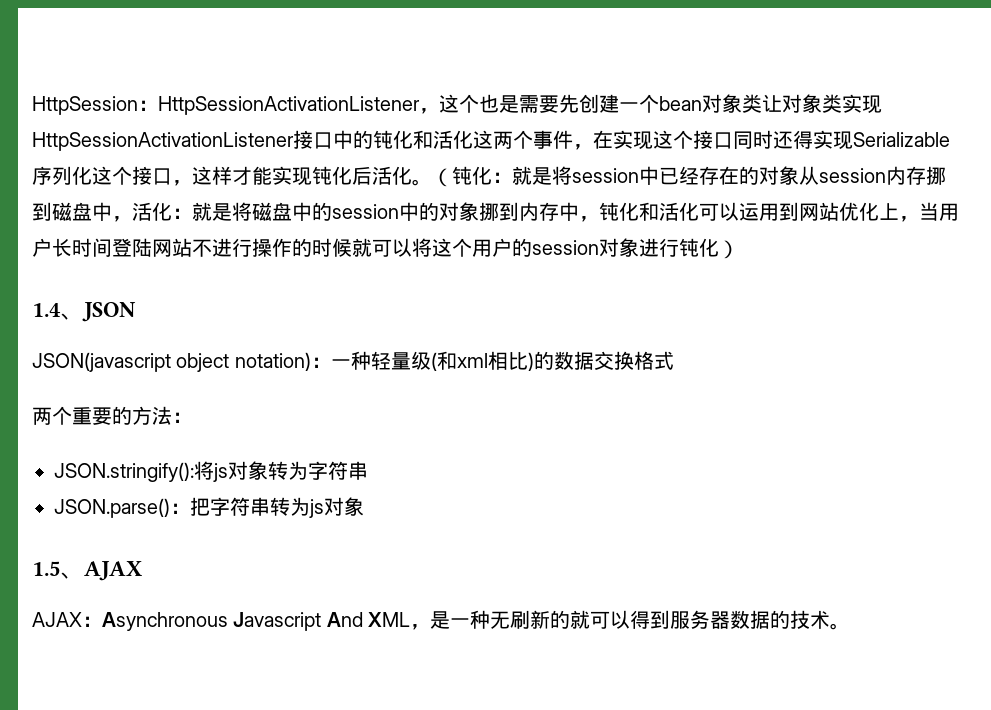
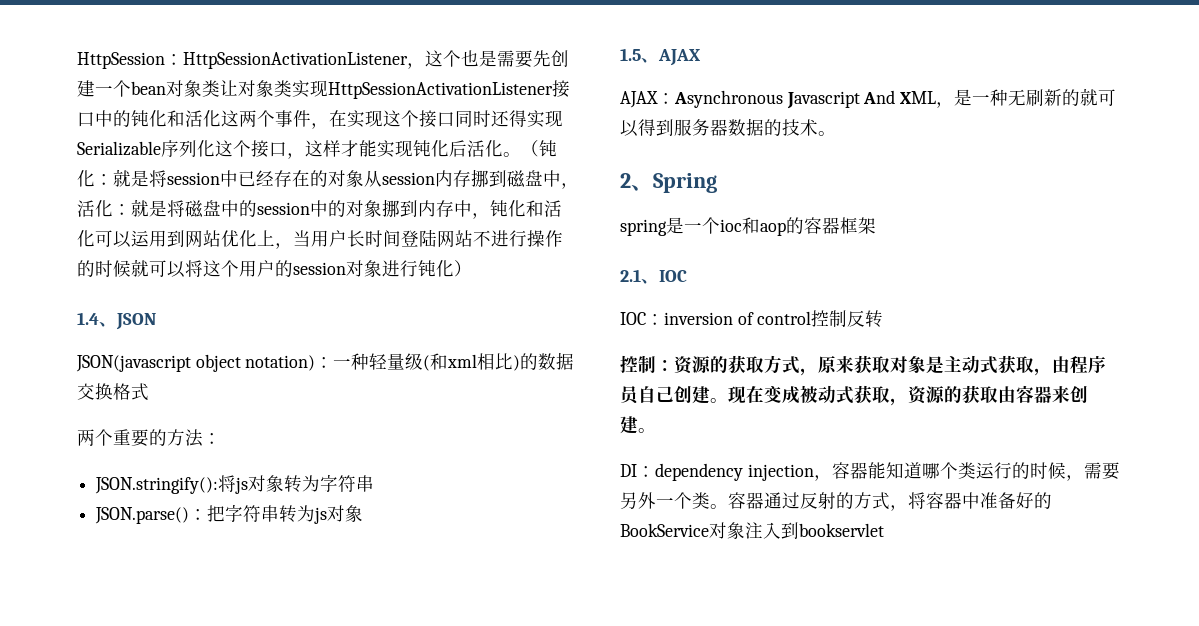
+ 2、Spring
+ spring是一个ioc和aop的容器框架
+ 2.1、IOC
+ IOC：inversion of control控制反转
+ 控制：资源的获取方式，原来获取对象是主动式获取，由程序员自己创建。现在变成被动式获取，资源的获取由容器来创建。
+ DI：dependency injection，容器能知道哪个类运行的时候，需要另外一个类。容器通过反射的方式，将容器中准备好的BookService对象注入到bookservlet

